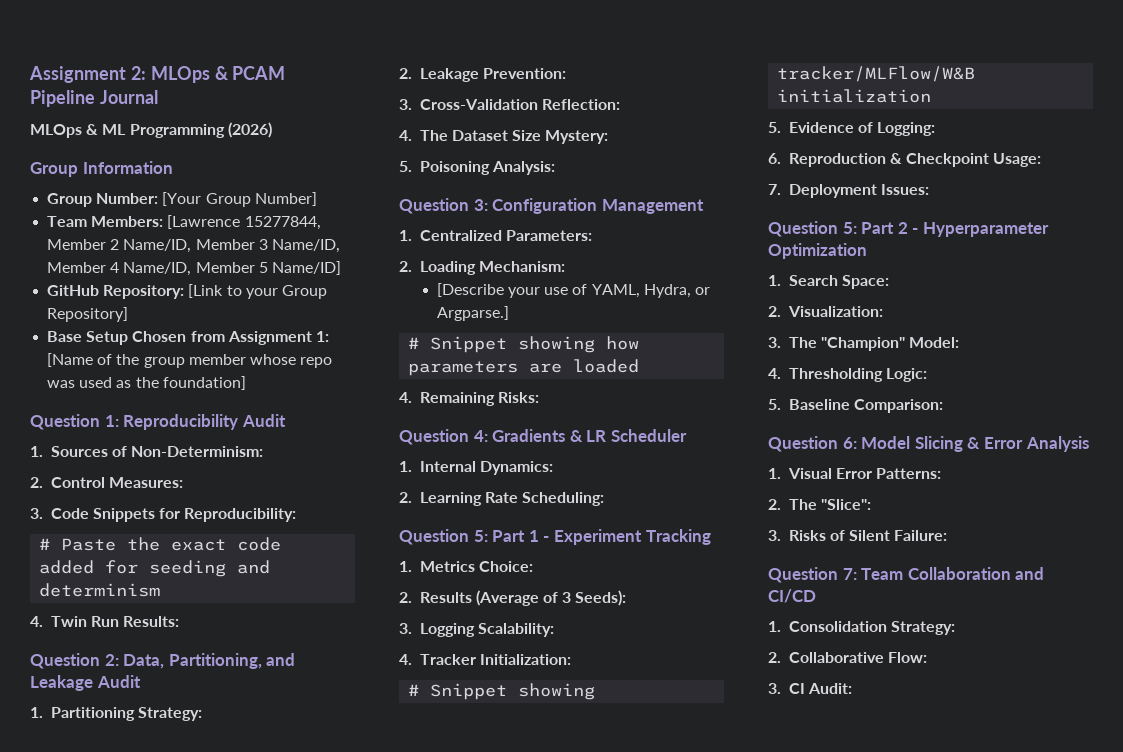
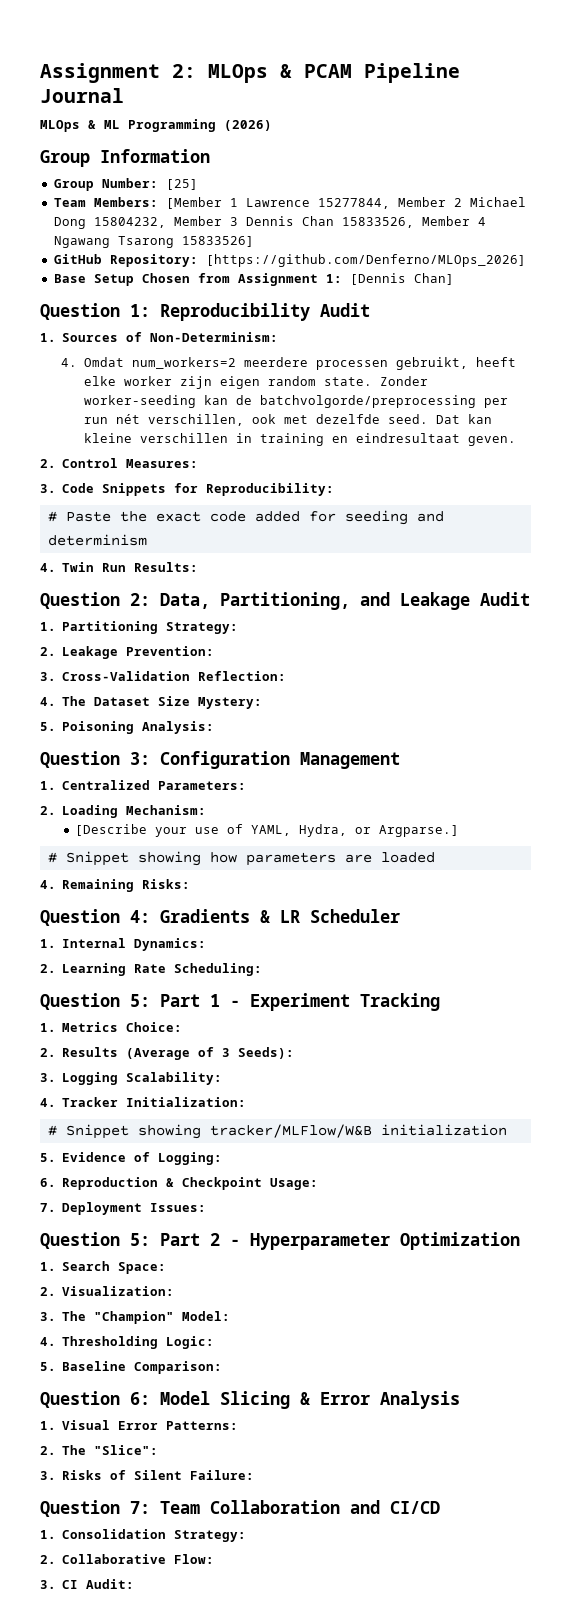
- Group Number: [Your Group Number]
+ Group Number: [25]
- Team Members: [Lawrence 15277844, Member 2 Name/ID, Member 3 Name/ID, Member 4 Name/ID, Member 5 Name/ID]
- GitHub Repository: [Link to your Group Repository]
+ Team Members: [Member 1 Lawrence 15277844, Member 2 Michael Dong 15804232, Member 3 Dennis Chan 15833526, Member 4 Ngawang Tsarong 15833526]
+ GitHub Repository: [https://github.com/Denferno/MLOps_2026]
- Base Setup Chosen from Assignment 1: [Name of the group member whose repo was used as the foundation]
+ Base Setup Chosen from Assignment 1: [Dennis Chan]
+ 4. Omdat num_workers=2 meerdere processen gebruikt, heeft elke worker zijn eigen random state. Zonder worker-seeding kan de batchvolgorde/preprocessing per run nét verschillen, ook met dezelfde seed. Dat kan kleine verschillen in training en eindresultaat geven.

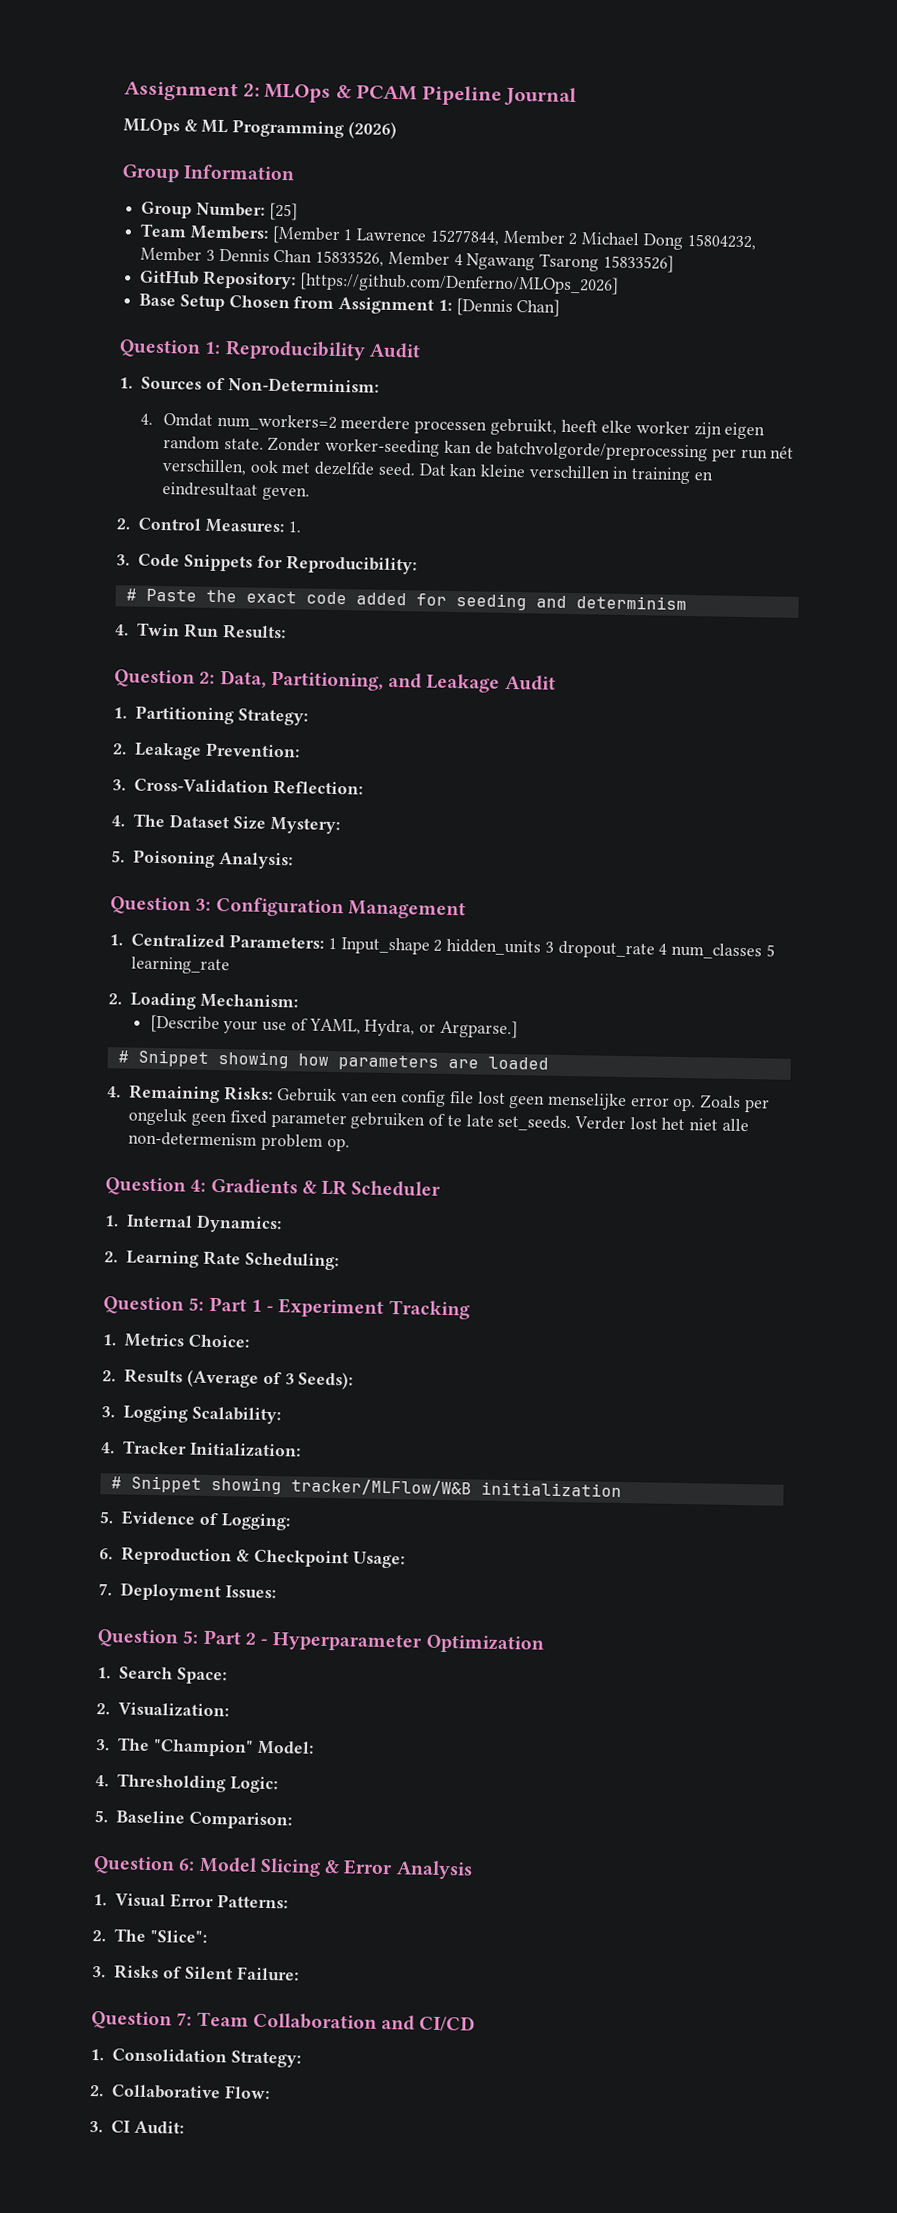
- 2. Control Measures:
+ 2. Control Measures: 1.
- 1. Centralized Parameters:
+ 1. Centralized Parameters: 1 Input_shape 2 hidden_units 3 dropout_rate 4 num_classes 5 learning_rate
- 4. Remaining Risks:
+ 4. Remaining Risks: Gebruik van een config file lost geen menselijke error op. Zoals per ongeluk geen fixed parameter gebruiken of te late set_seeds. Verder lost het niet alle non-determenism problem op.

